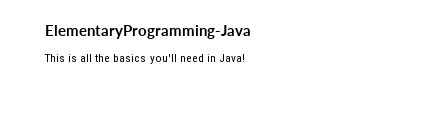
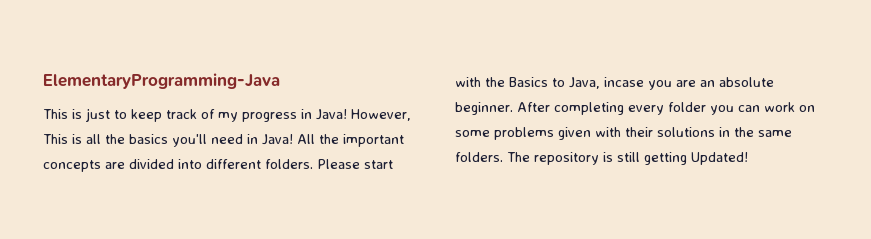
- This is all the basics you'll need in Java!
+ This is just to keep track of my progress in Java! However, This is all the basics you'll need in Java!
+ All the important concepts are divided into different folders. Please start with the Basics to Java, incase you are an absolute beginner. After completing every folder you can work on some problems given with their solutions in the same folders. The repository is still getting Updated!

